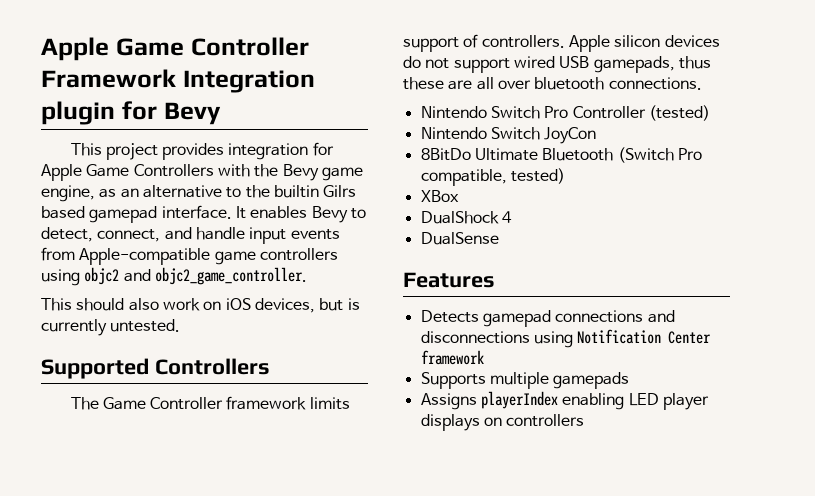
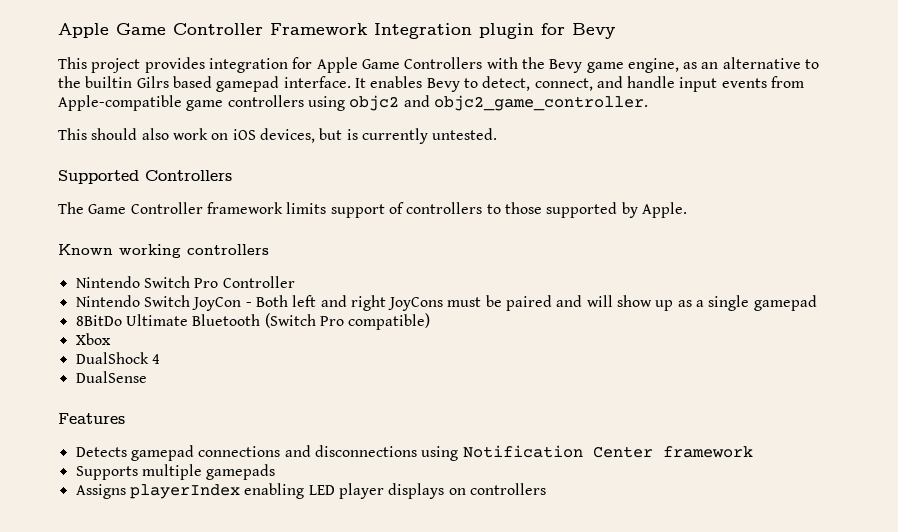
- The Game Controller framework limits support of controllers. Apple silicon devices do not support wired USB gamepads, thus these are all over bluetooth connections.
+ The Game Controller framework limits support of controllers to those supported by Apple.
+ Known working controllers
- Nintendo Switch Pro Controller (tested)
+ Nintendo Switch Pro Controller
- Nintendo Switch JoyCon
+ Nintendo Switch JoyCon - Both left and right JoyCons must be paired and will show up as a single gamepad
- 8BitDo Ultimate Bluetooth (Switch Pro compatible, tested)
- XBox
+ 8BitDo Ultimate Bluetooth (Switch Pro compatible)
+ Xbox

